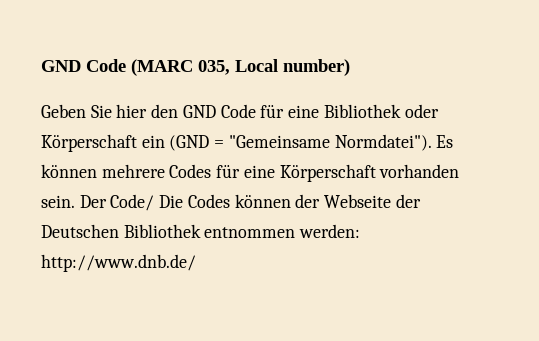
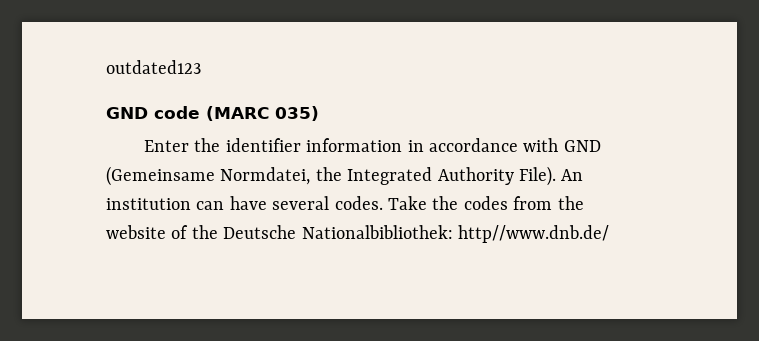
- GND Code (MARC 035, Local number)
- Geben Sie hier den GND Code für eine Bibliothek oder Körperschaft ein (GND = "Gemeinsame Normdatei"). Es können mehrere Codes für eine Körperschaft vorhanden sein. Der Code/ Die Codes können der Webseite der Deutschen Bibliothek entnommen werden: http://www.dnb.de/
+ outdated123
+ GND code (MARC 035)
+ Enter the identifier information in accordance with GND (Gemeinsame Normdatei, the Integrated Authority File). An institution can have several codes. Take the codes from the website of the Deutsche Nationalbibliothek: http//www.dnb.de/

